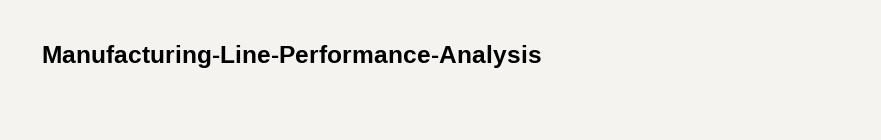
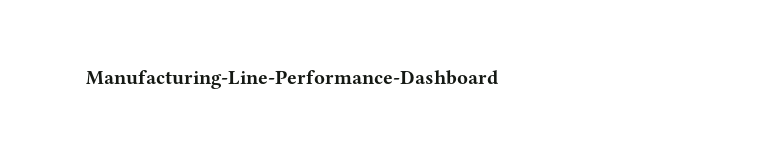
- Manufacturing-Line-Performance-Analysis
+ Manufacturing-Line-Performance-Dashboard

